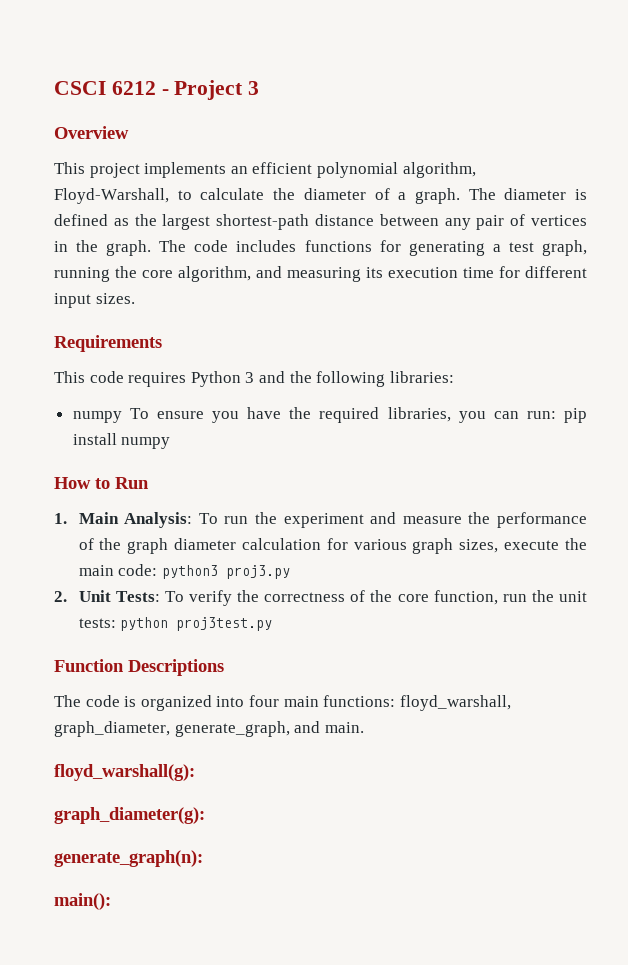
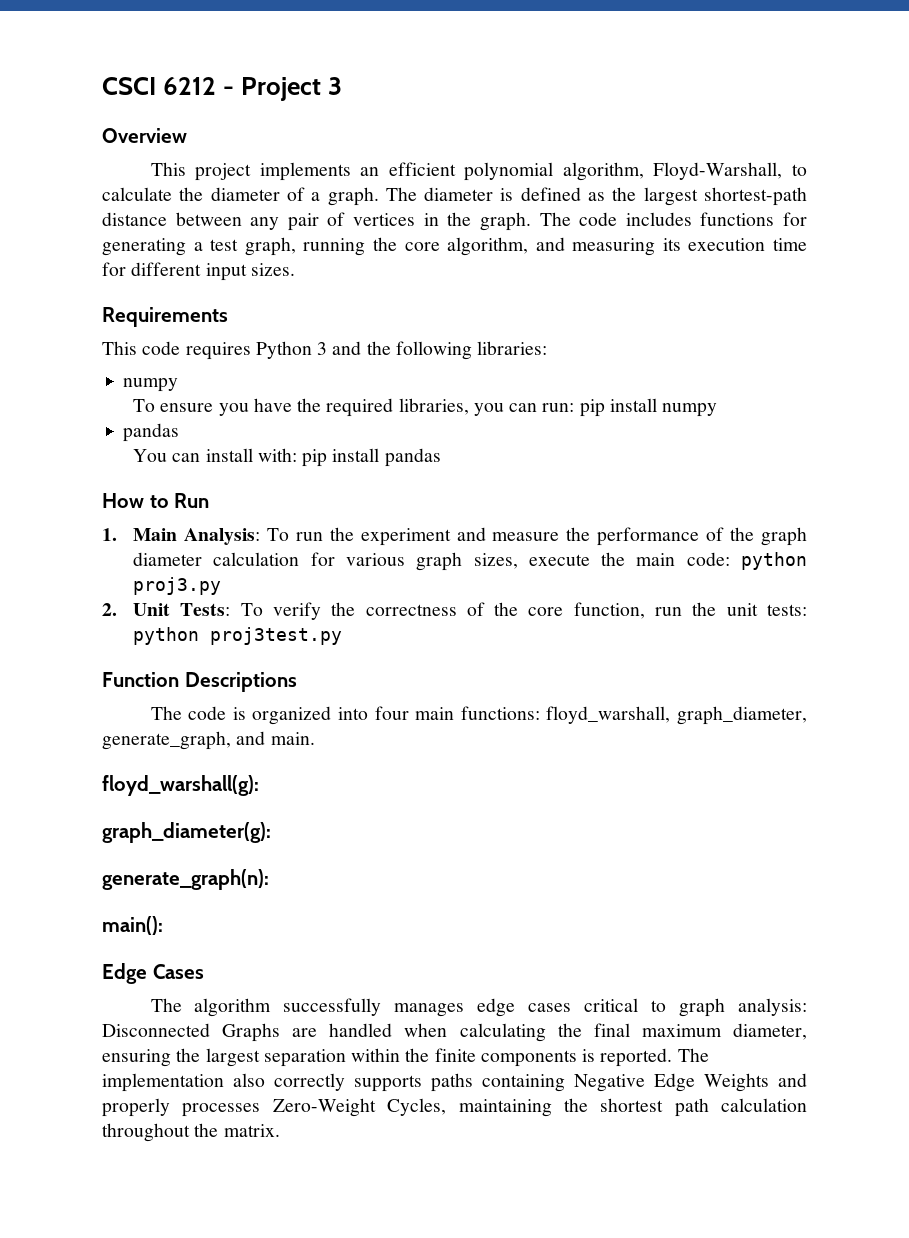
  This code requires Python 3 and the following libraries:
- numpy To ensure you have the required libraries, you can run: pip install numpy
+ numpy
+ To ensure you have the required libraries, you can run: pip install numpy
+ pandas
+ You can install with: pip install pandas
- 1. Main Analysis: To run the experiment and measure the performance of the graph diameter calculation for various graph sizes, execute the main code: python3 proj3.py
+ 1. Main Analysis: To run the experiment and measure the performance of the graph diameter calculation for various graph sizes, execute the main code: python proj3.py
+ Edge Cases
+ The algorithm successfully manages edge cases critical to graph analysis: Disconnected Graphs are handled when calculating the final maximum diameter, ensuring the largest separation within the finite components is reported. The implementation also correctly supports paths containing Negative Edge Weights and properly processes Zero-Weight Cycles, maintaining the shortest path calculation throughout the matrix.

